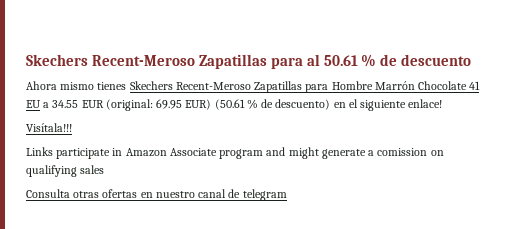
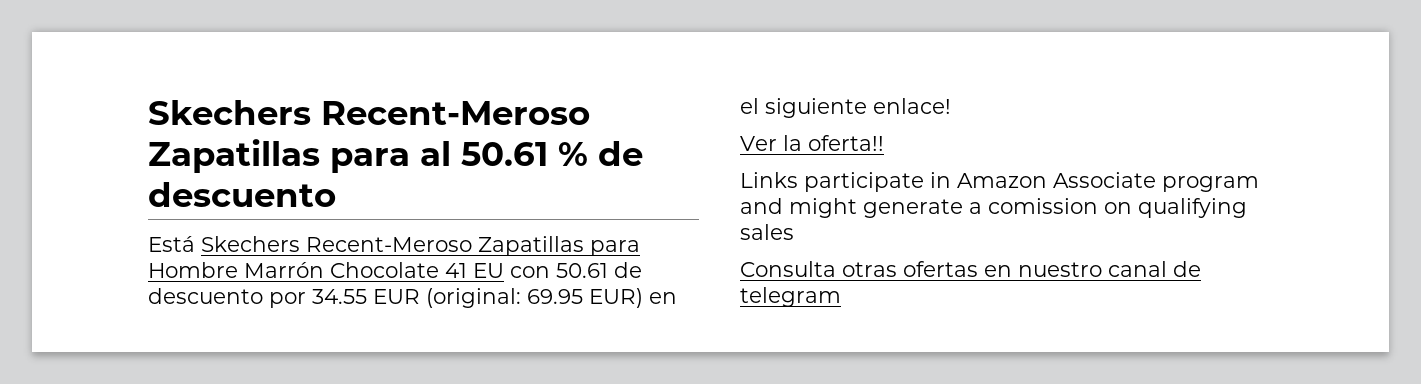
- Ahora mismo tienes Skechers Recent-Meroso Zapatillas para Hombre Marrón Chocolate 41 EU a 34.55 EUR (original: 69.95 EUR) (50.61 % de descuento) en el siguiente enlace!
+ Está Skechers Recent-Meroso Zapatillas para Hombre Marrón Chocolate 41 EU con 50.61 de descuento por 34.55 EUR (original: 69.95 EUR) en el siguiente enlace!
- Visítala!!!
+ Ver la oferta!!

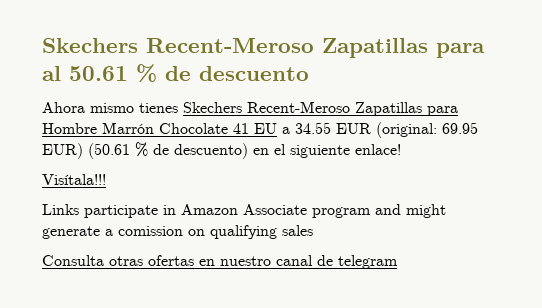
- Está Skechers Recent-Meroso Zapatillas para Hombre Marrón Chocolate 41 EU con 50.61 de descuento por 34.55 EUR (original: 69.95 EUR) en el siguiente enlace!
+ Ahora mismo tienes Skechers Recent-Meroso Zapatillas para Hombre Marrón Chocolate 41 EU a 34.55 EUR (original: 69.95 EUR) (50.61 % de descuento) en el siguiente enlace!
- Ver la oferta!!
+ Visítala!!!

